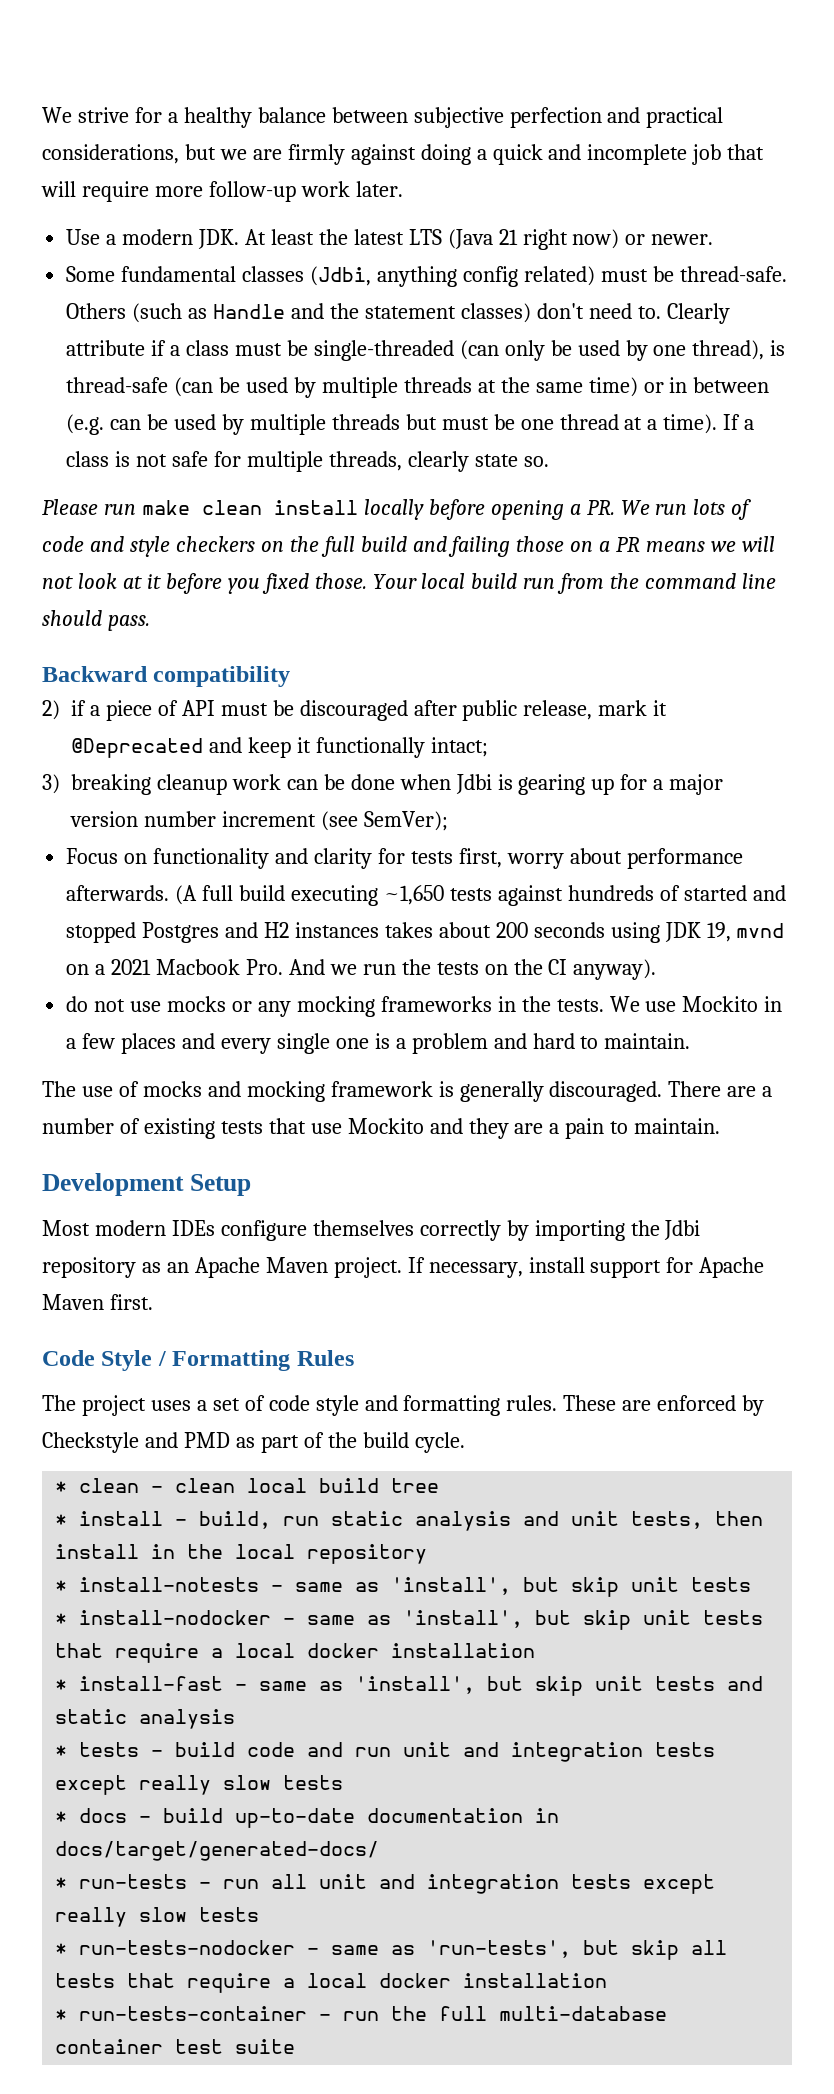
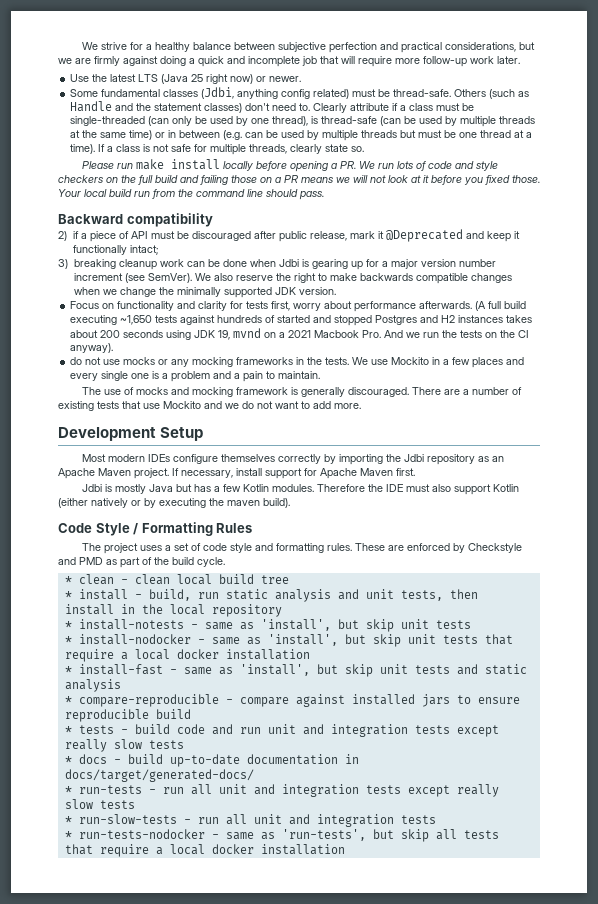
- Use a modern JDK. At least the latest LTS (Java 21 right now) or newer.
+ Use the latest LTS (Java 25 right now) or newer.
- Please run make clean install locally before opening a PR. We run lots of code and style checkers on the full build and failing those on a PR means we will not look at it before you fixed those.
+ Please run make install locally before opening a PR. We run lots of code and style checkers on the full build and failing those on a PR means we will not look at it before you fixed those.
- 3) breaking cleanup work can be done when Jdbi is gearing up for a major version number increment (see SemVer);
+ 3) breaking cleanup work can be done when Jdbi is gearing up for a major version number increment (see SemVer). We also reserve the right to make backwards compatible changes when we change the minimally supported JDK version.
- We use Mockito in a few places and every single one is a problem and hard to maintain.
+ We use Mockito in a few places and every single one is a problem and a pain to maintain.
- There are a number of existing tests that use Mockito and they are a pain to maintain.
+ There are a number of existing tests that use Mockito and we do not want to add more.
+ Jdbi is mostly Java but has a few Kotlin modules. Therefore the IDE must also support Kotlin (either natively or by executing the maven build).
+ * compare-reproducible - compare against installed jars to ensure reproducible build
+ * run-slow-tests - run all unit and integration tests
- * run-tests-container - run the full multi-database container test suite

